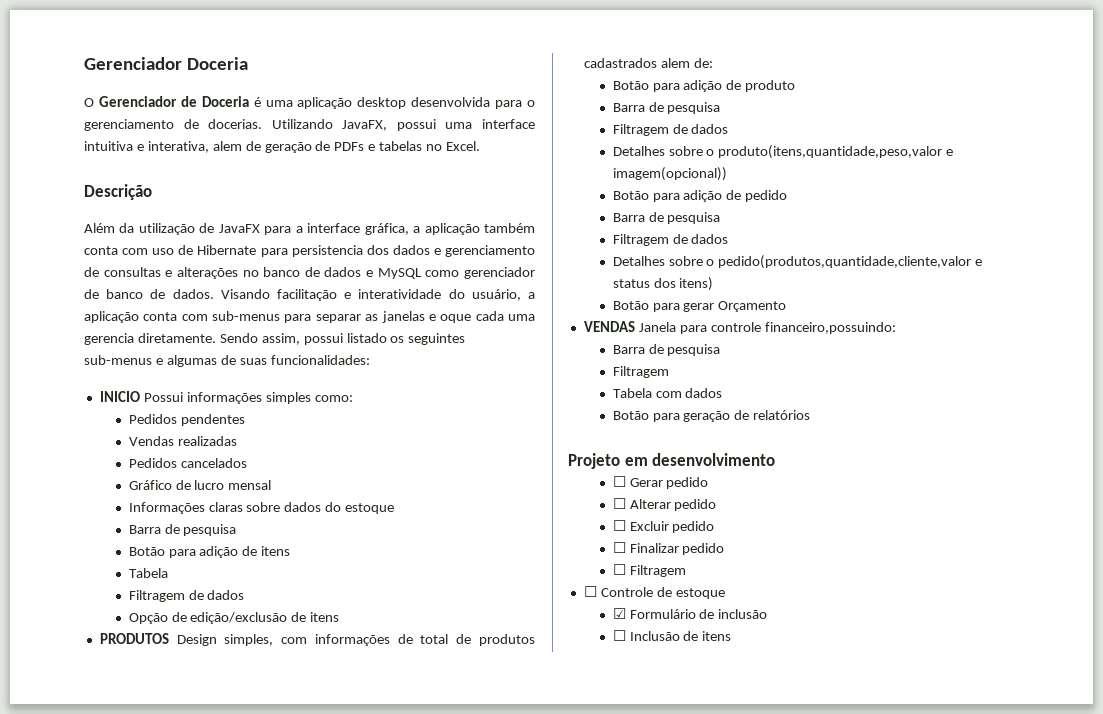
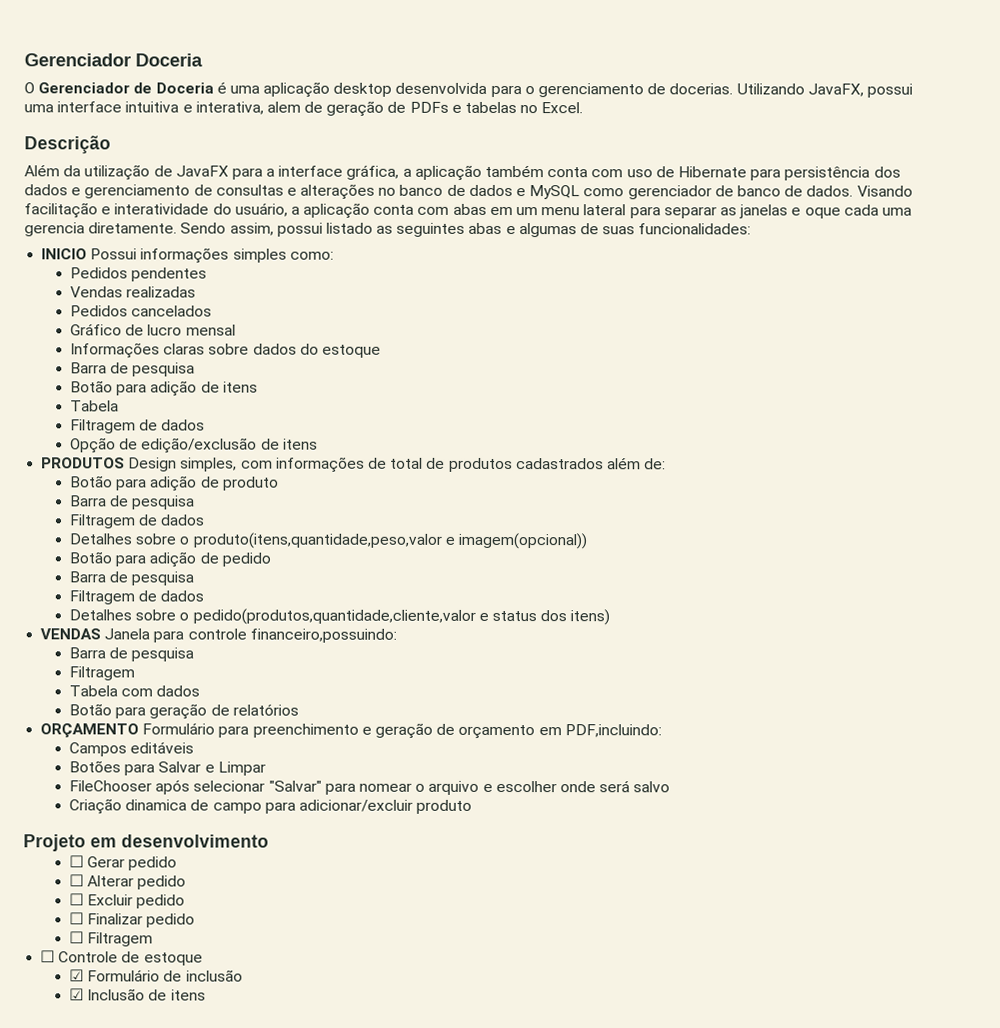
- Além da utilização de JavaFX para a interface gráfica, a aplicação também conta com uso de Hibernate para persistencia dos dados e gerenciamento de consultas e alterações no banco de dados e MySQL como gerenciador de banco de dados.
+ Além da utilização de JavaFX para a interface gráfica, a aplicação também conta com uso de Hibernate para persistência dos dados e gerenciamento de consultas e alterações no banco de dados e MySQL como gerenciador de banco de dados.
- Visando facilitação e interatividade do usuário, a aplicação conta com sub-menus para separar as janelas e oque cada uma gerencia diretamente.
+ Visando facilitação e interatividade do usuário, a aplicação conta com abas em um menu lateral para separar as janelas e oque cada uma gerencia diretamente.
- Sendo assim, possui listado os seguintes sub-menus e algumas de suas funcionalidades:
+ Sendo assim, possui listado as seguintes abas e algumas de suas funcionalidades:
- PRODUTOS Design simples, com informações de total de produtos cadastrados alem de:
+ PRODUTOS Design simples, com informações de total de produtos cadastrados além de:
- Botão para gerar Orçamento
+ ORÇAMENTO Formulário para preenchimento e geração de orçamento em PDF,incluindo:
+ Campos editáveis
+ Botões para Salvar e Limpar
+ FileChooser após selecionar "Salvar" para nomear o arquivo e escolher onde será salvo
+ Criação dinamica de campo para adicionar/excluir produto
- ☐ Inclusão de itens
+ ☑ Inclusão de itens

